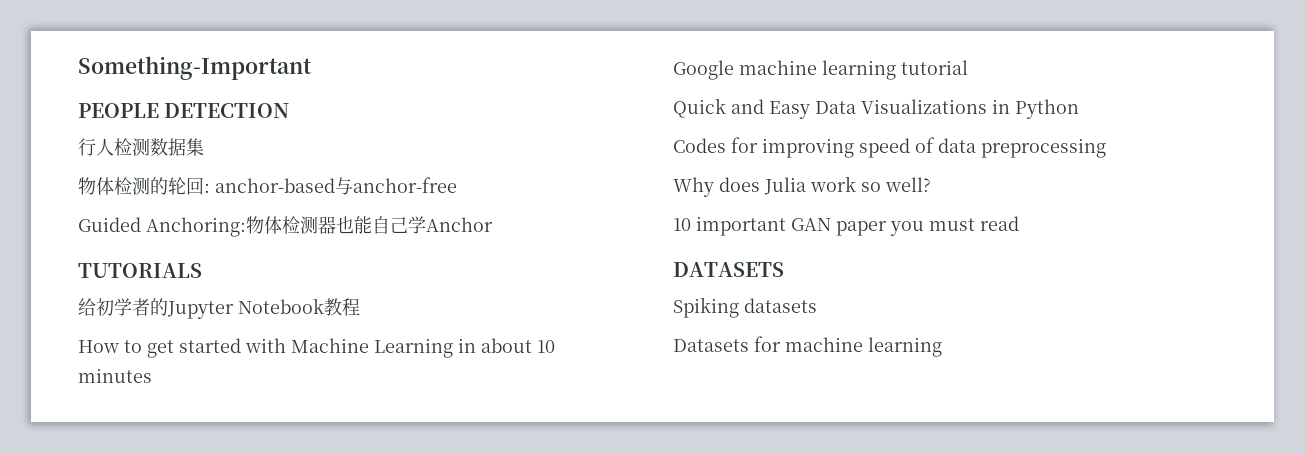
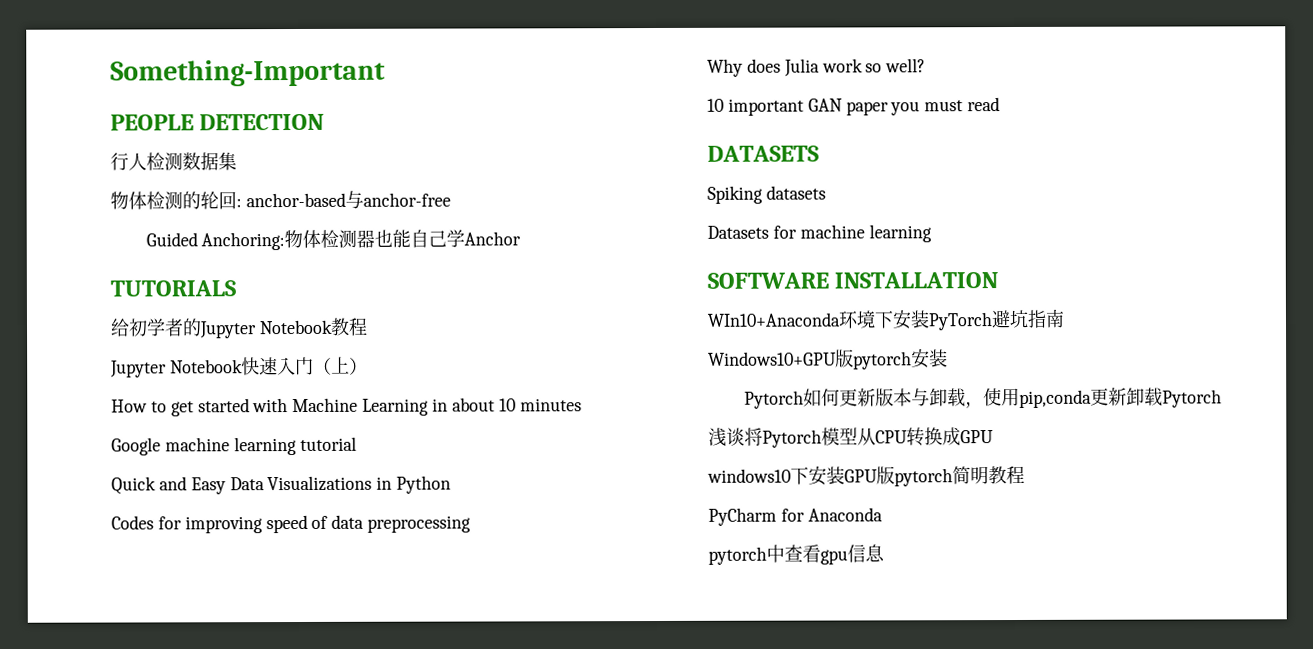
+ Jupyter Notebook快速入门（上）
+ SOFTWARE INSTALLATION
+ WIn10+Anaconda环境下安装PyTorch避坑指南
+ Windows10+GPU版pytorch安装
+ Pytorch如何更新版本与卸载，使用pip,conda更新卸载Pytorch
+ 浅谈将Pytorch模型从CPU转换成GPU
+ windows10下安装GPU版pytorch简明教程
+ PyCharm for Anaconda
+ pytorch中查看gpu信息

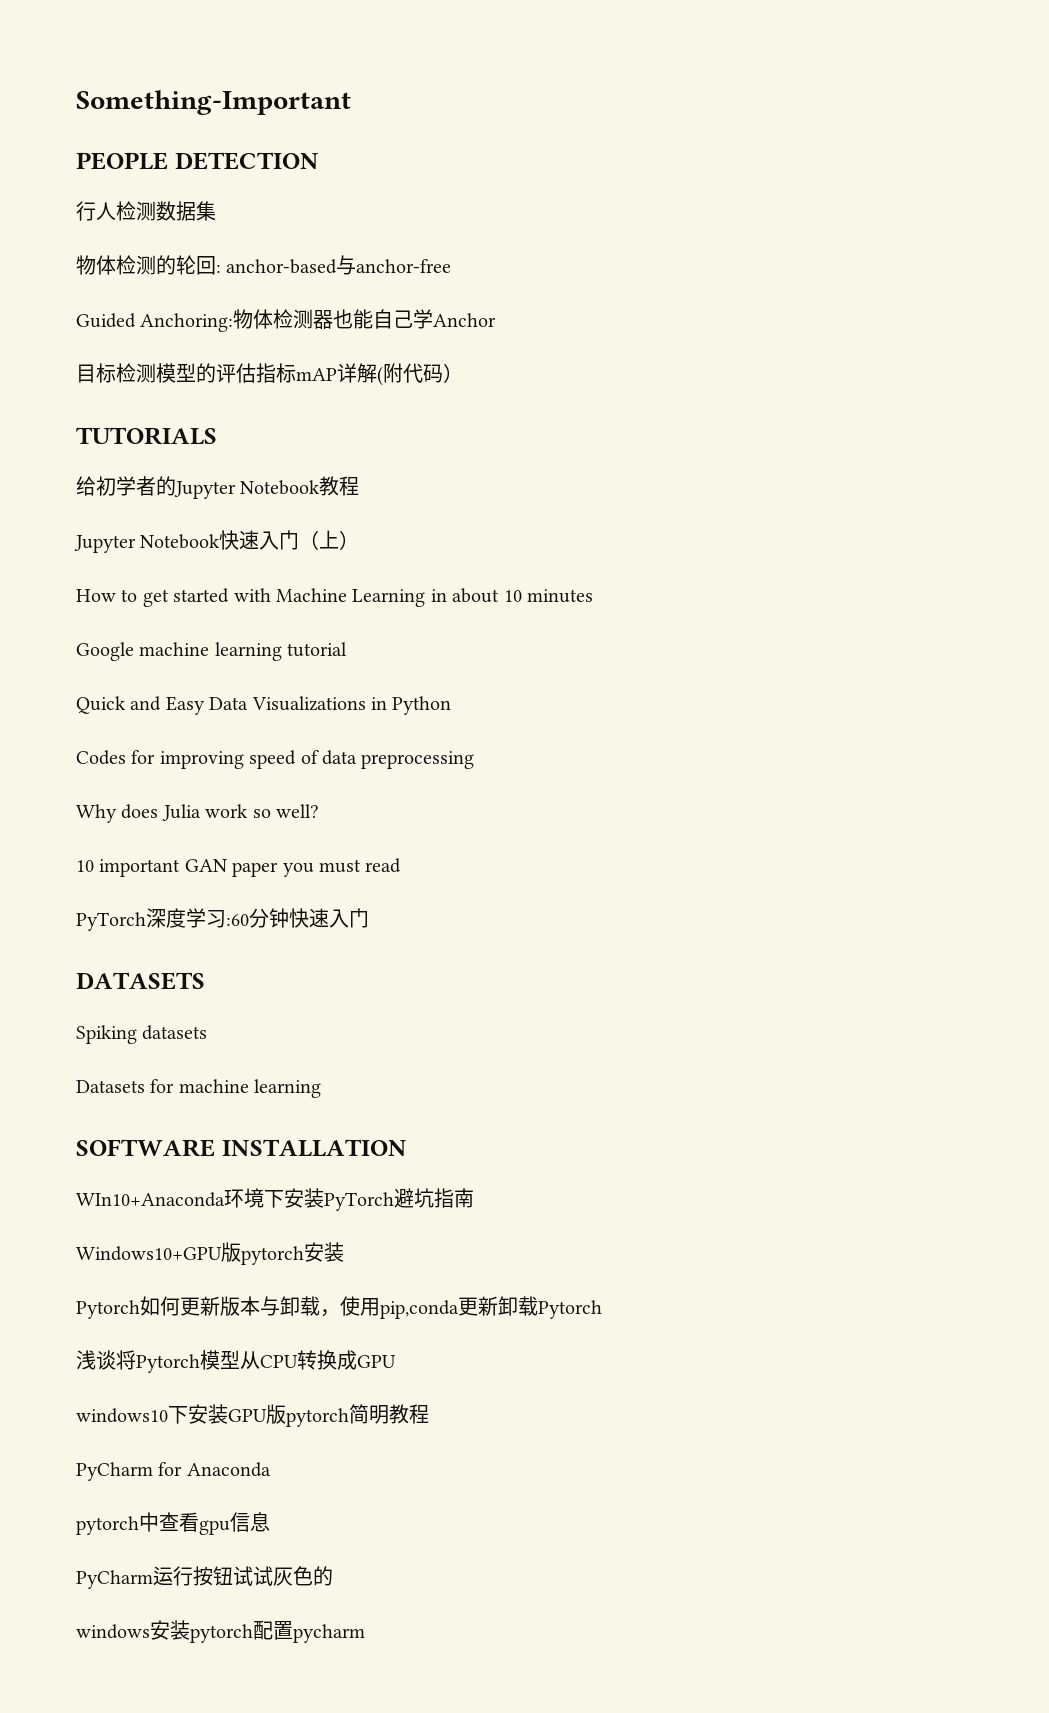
+ 目标检测模型的评估指标mAP详解(附代码）
+ PyTorch深度学习:60分钟快速入门
+ PyCharm运行按钮试试灰色的
+ windows安装pytorch配置pycharm

